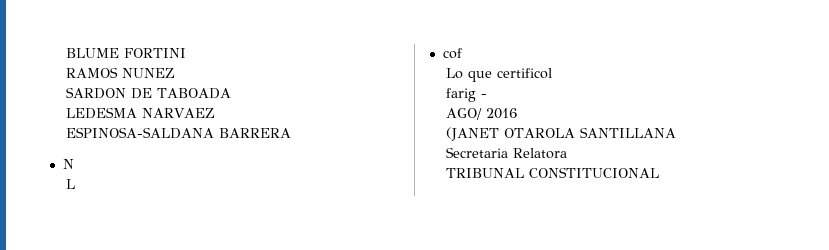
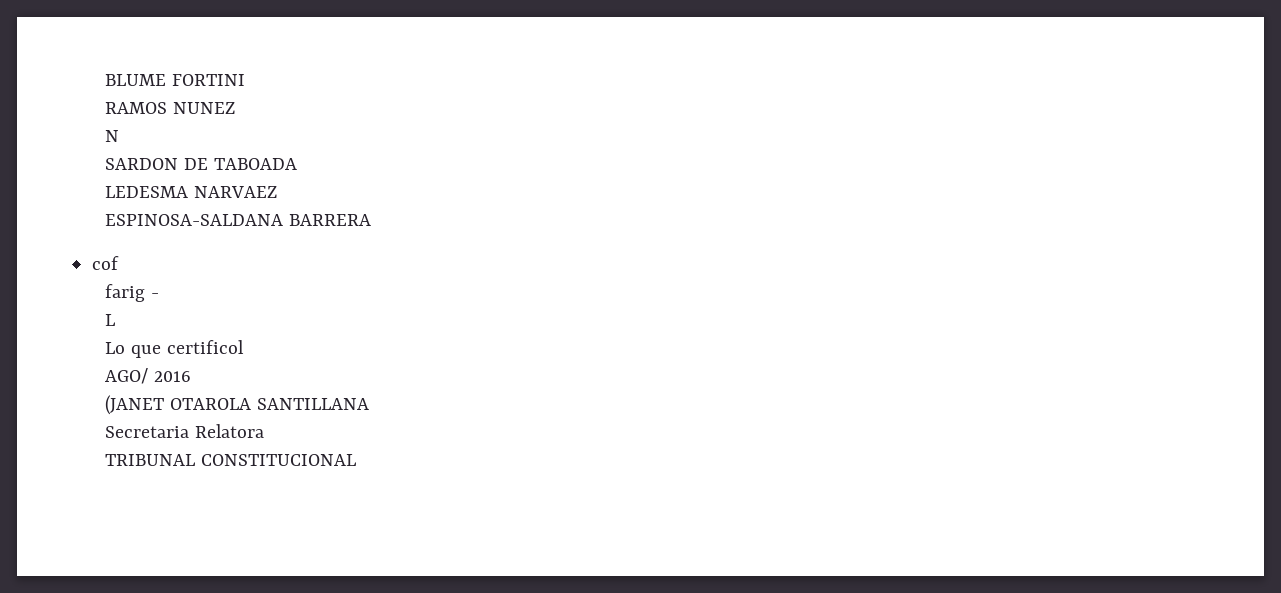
+ N
- N
+ cof
+ farig -
- cof
- farig -

